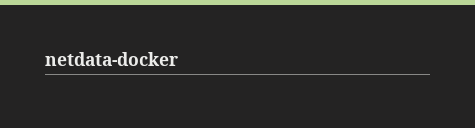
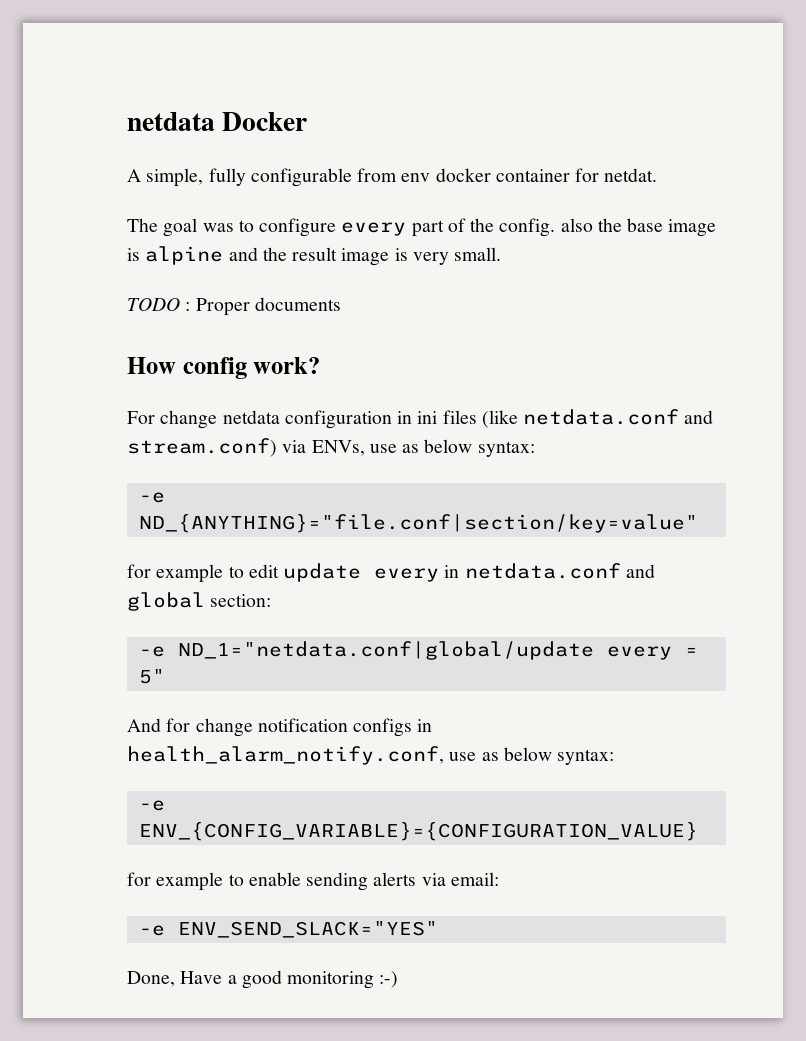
- netdata-docker
+ netdata Docker
+ A simple, fully configurable from env docker container for netdat.
+ The goal was to configure every part of the config. also the base image is alpine and the result image is very small.
+ TODO : Proper documents
+ How config work?
+ For change netdata configuration in ini files (like netdata.conf and stream.conf) via ENVs, use as below syntax:
+ -e ND_{ANYTHING}="file.conf|section/key=value"
+ for example to edit update every in netdata.conf and global section:
+ -e ND_1="netdata.conf|global/update every = 5"
+ And for change notification configs in health_alarm_notify.conf, use as below syntax:
+ -e ENV_{CONFIG_VARIABLE}={CONFIGURATION_VALUE}
+ for example to enable sending alerts via email:
+ -e ENV_SEND_SLACK="YES"
+ Done, Have a good monitoring :-)

